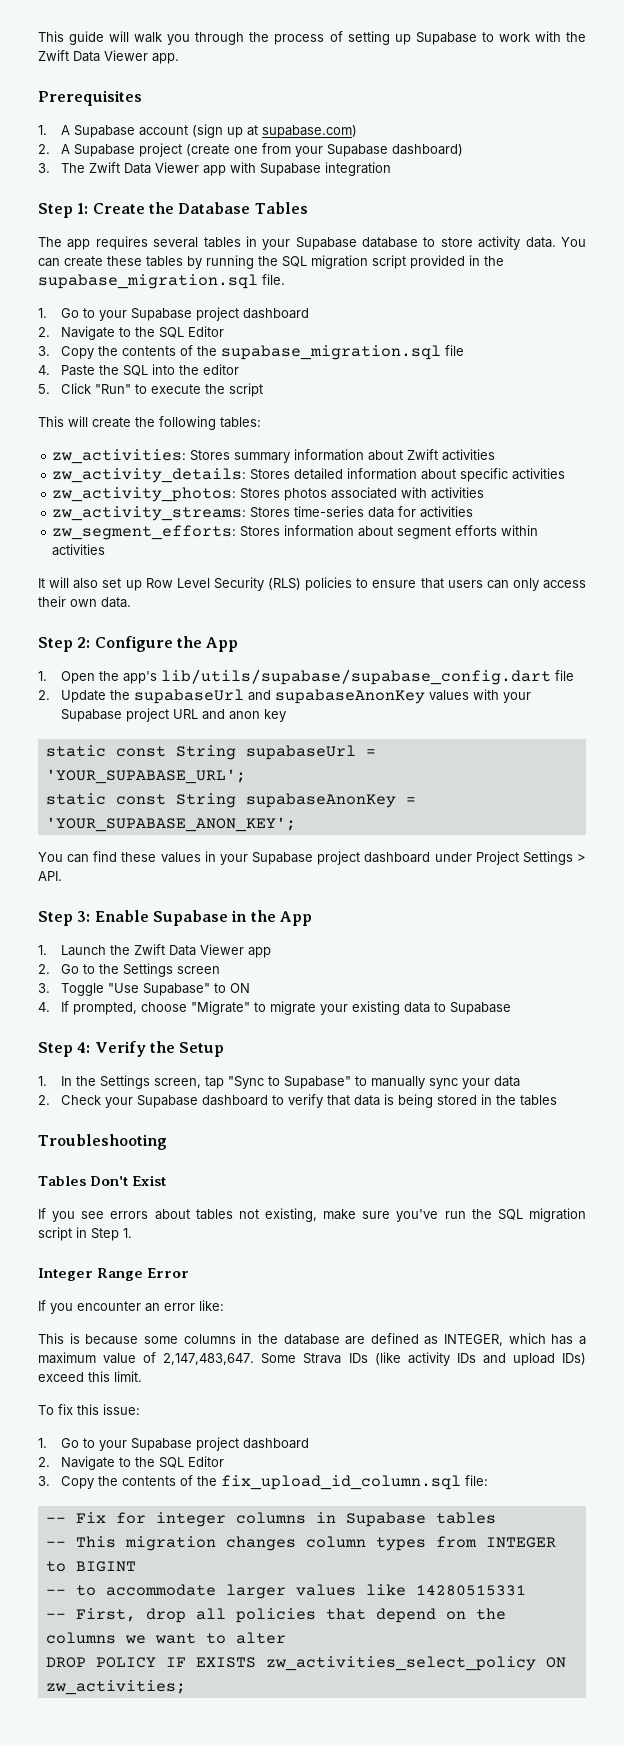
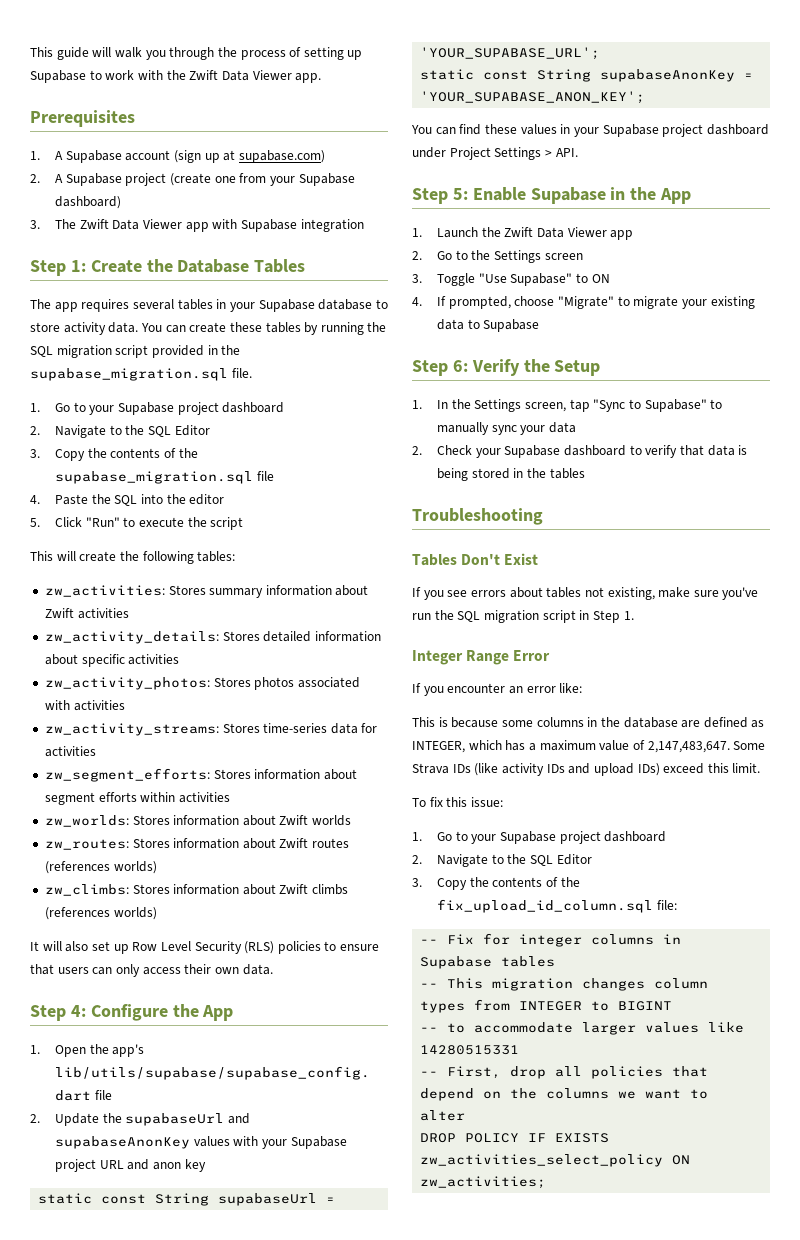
+ zw_worlds: Stores information about Zwift worlds
+ zw_routes: Stores information about Zwift routes (references worlds)
+ zw_climbs: Stores information about Zwift climbs (references worlds)
- Step 2: Configure the App
+ Step 4: Configure the App
- Step 3: Enable Supabase in the App
+ Step 5: Enable Supabase in the App
- Step 4: Verify the Setup
+ Step 6: Verify the Setup

